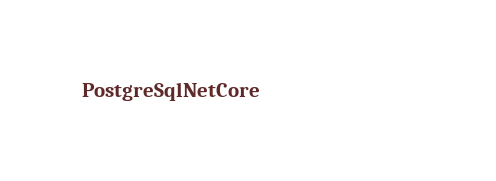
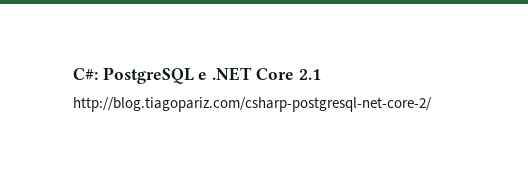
- PostgreSqlNetCore
+ C#: PostgreSQL e .NET Core 2.1
+ http://blog.tiagopariz.com/csharp-postgresql-net-core-2/

